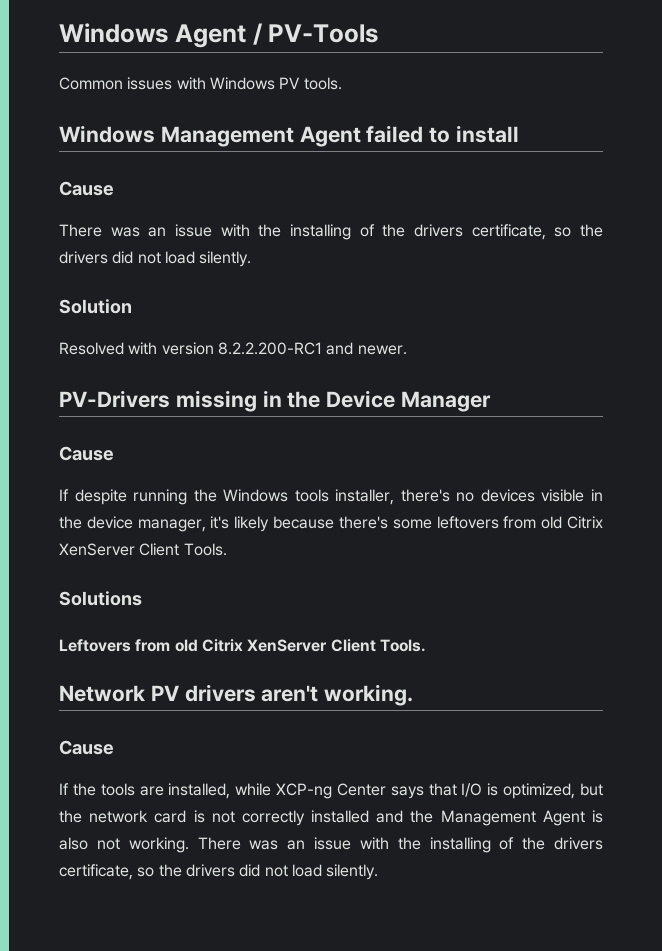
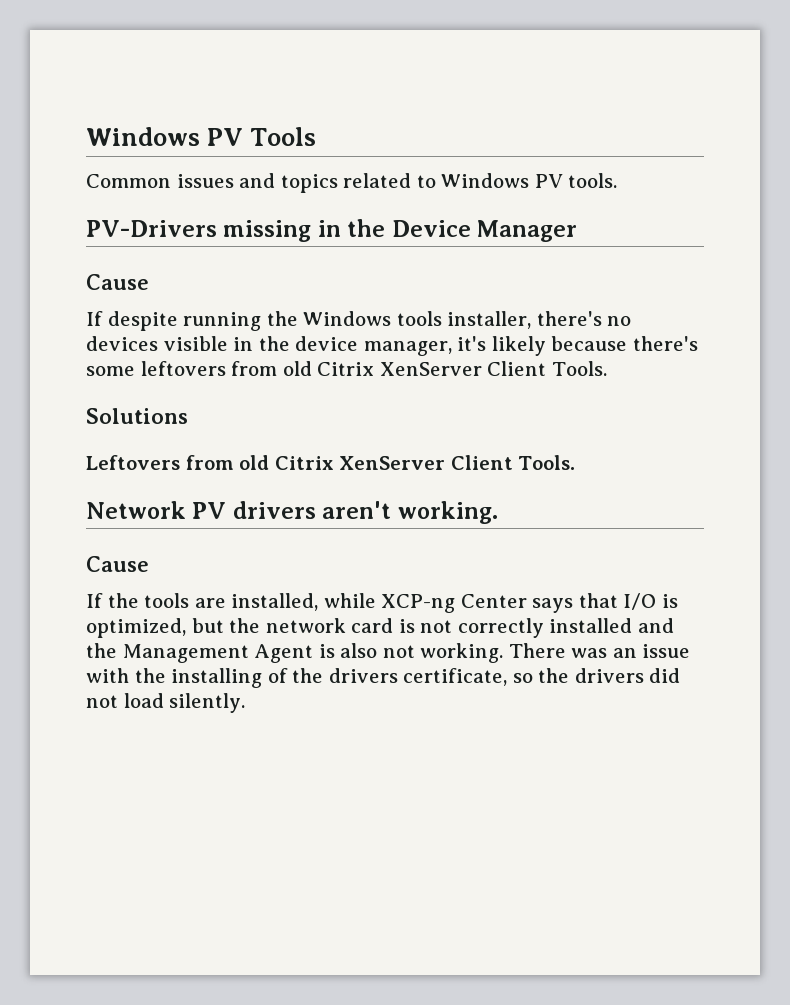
- Windows Agent / PV-Tools
+ Windows PV Tools
- Common issues with Windows PV tools.
+ Common issues and topics related to Windows PV tools.
- Windows Management Agent failed to install
- Cause
- There was an issue with the installing of the drivers certificate, so the drivers did not load silently.
- Solution
- Resolved with version 8.2.2.200-RC1 and newer.

